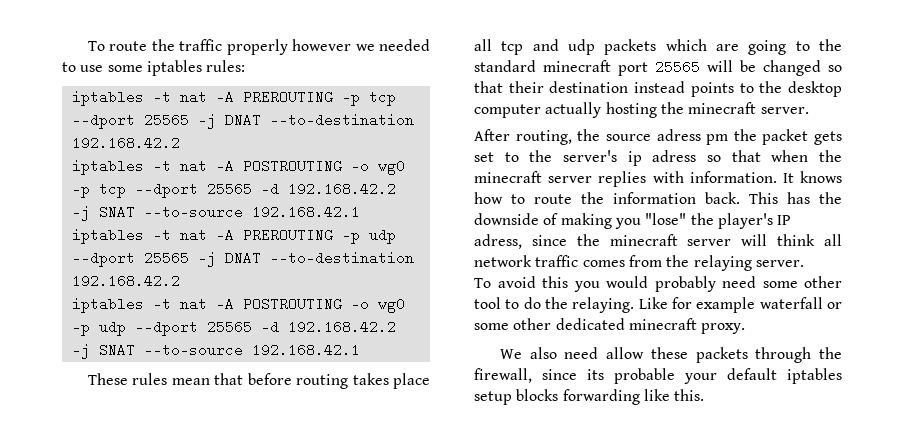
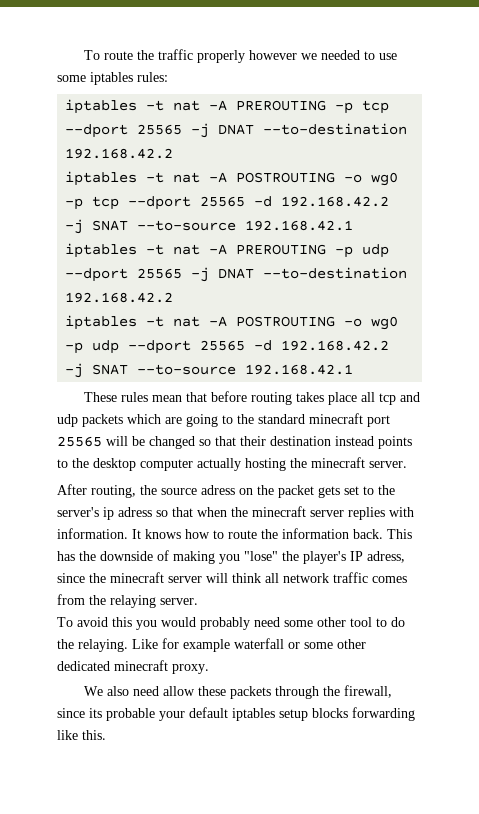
- After routing, the source adress pm the packet gets set to the server's ip adress so that when the minecraft server replies with information.
+ After routing, the source adress on the packet gets set to the server's ip adress so that when the minecraft server replies with information.

